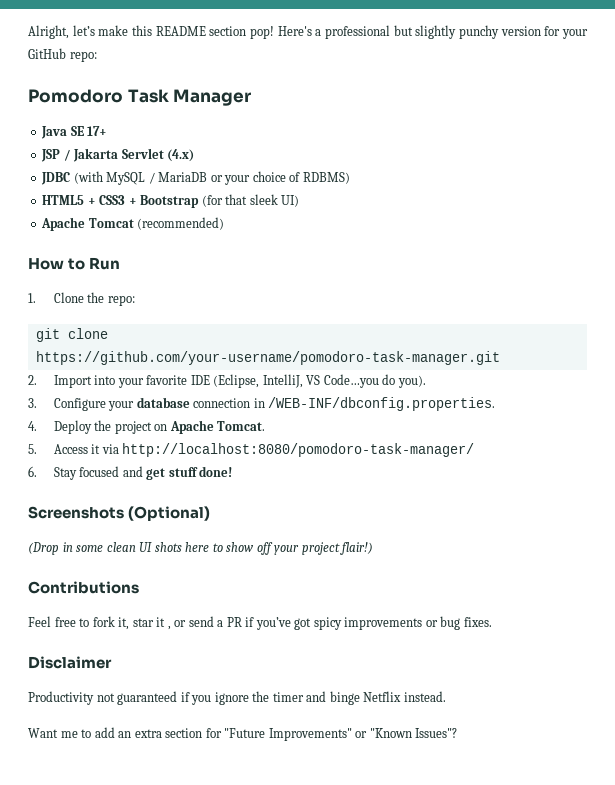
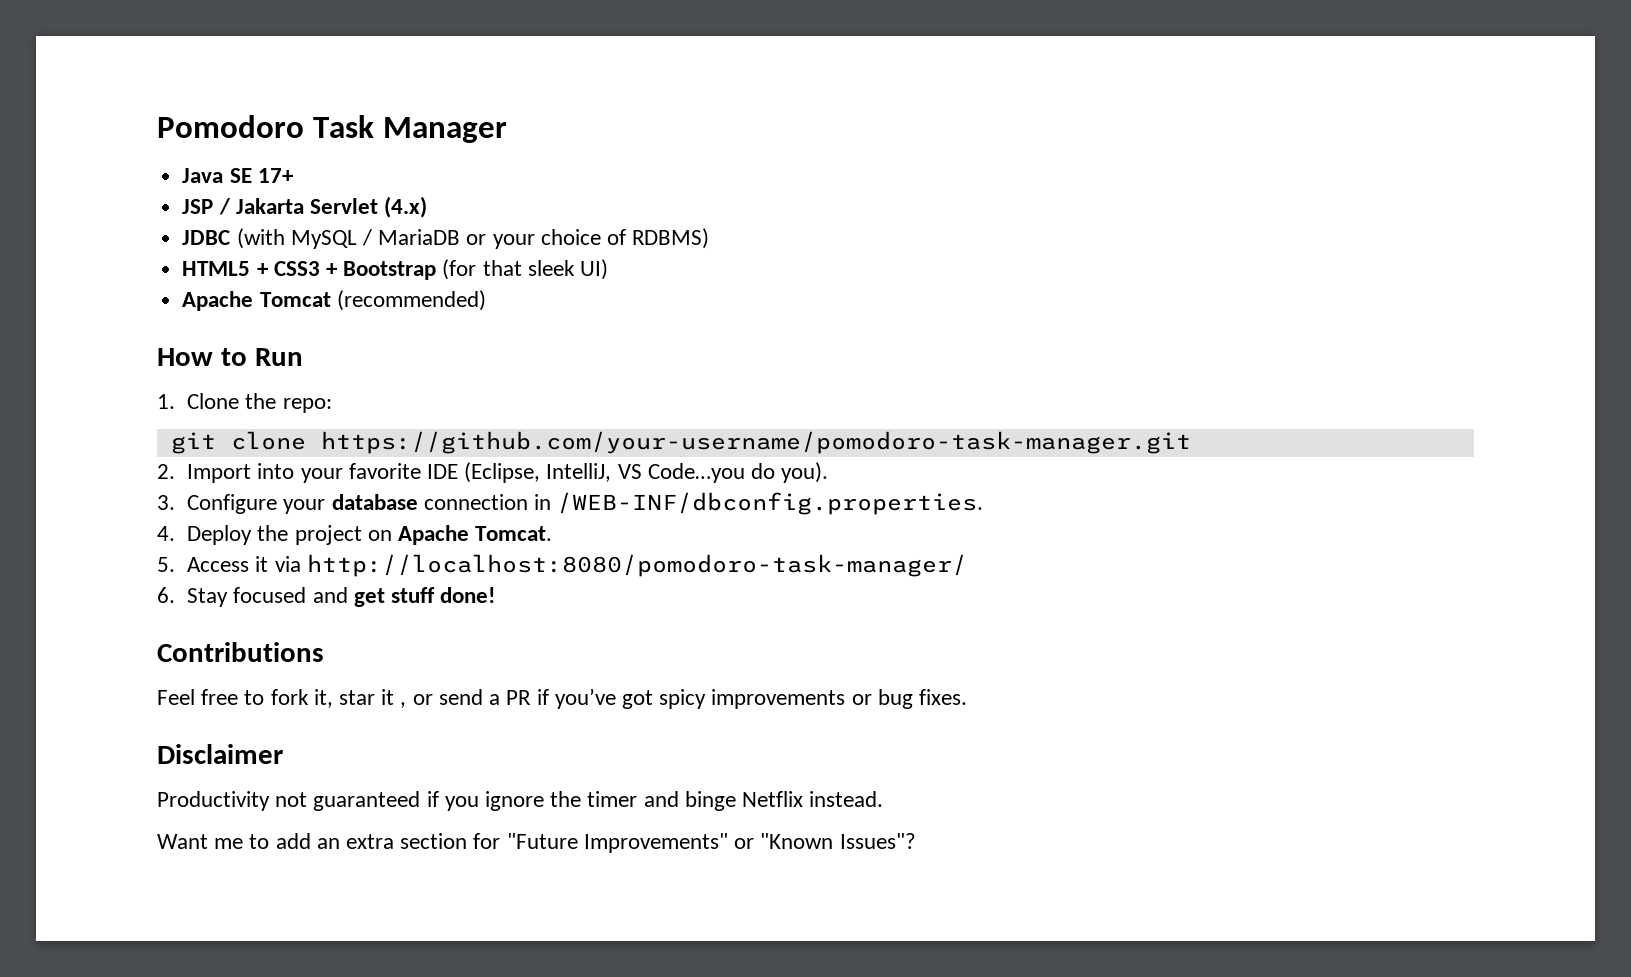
- Alright, let’s make this README section pop! Here's a professional but slightly punchy version for your GitHub repo:
- Screenshots (Optional)
- (Drop in some clean UI shots here to show off your project flair!)

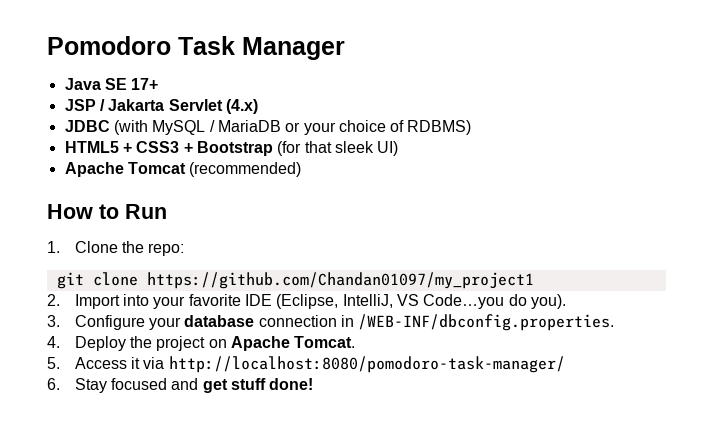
- git clone https://github.com/your-username/pomodoro-task-manager.git
+ git clone https://github.com/Chandan01097/my_project1
- Contributions
- Feel free to fork it, star it , or send a PR if you’ve got spicy improvements or bug fixes.
- Disclaimer
- Productivity not guaranteed if you ignore the timer and binge Netflix instead.
- Want me to add an extra section for "Future Improvements" or "Known Issues"?

